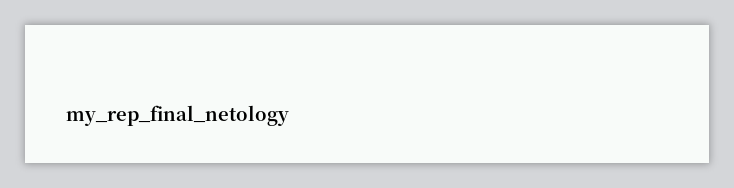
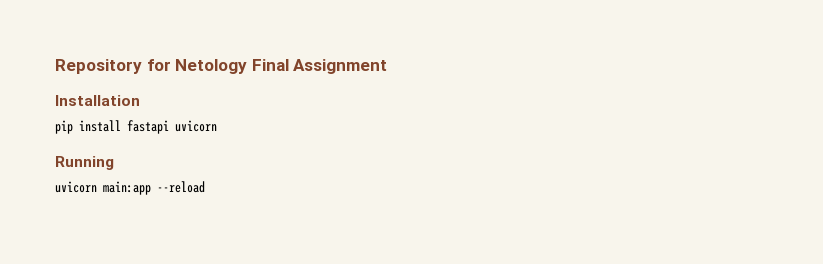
- my_rep_final_netology
+ Repository for Netology Final Assignment
+ Installation
+ pip install fastapi uvicorn
+ Running
+ uvicorn main:app --reload

